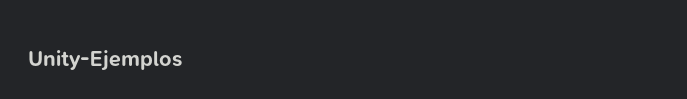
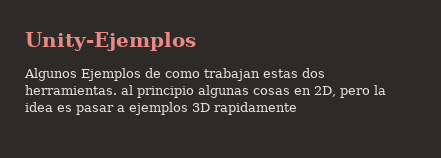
+ Algunos Ejemplos de como trabajan estas dos herramientas. al principio algunas cosas en 2D, pero la idea es pasar a ejemplos 3D rapidamente

